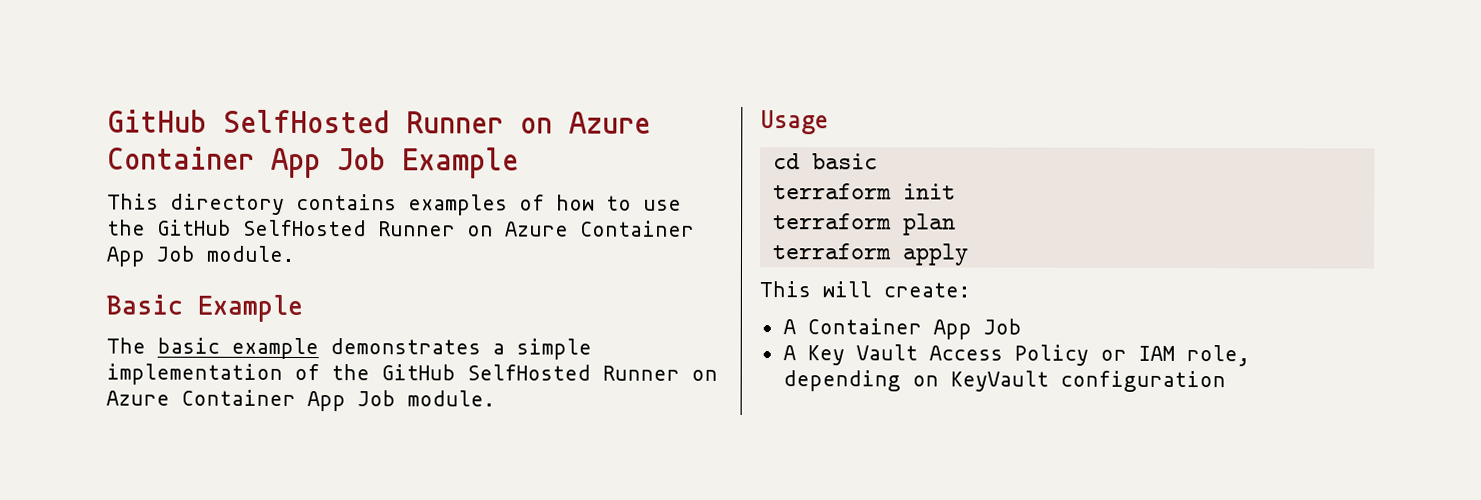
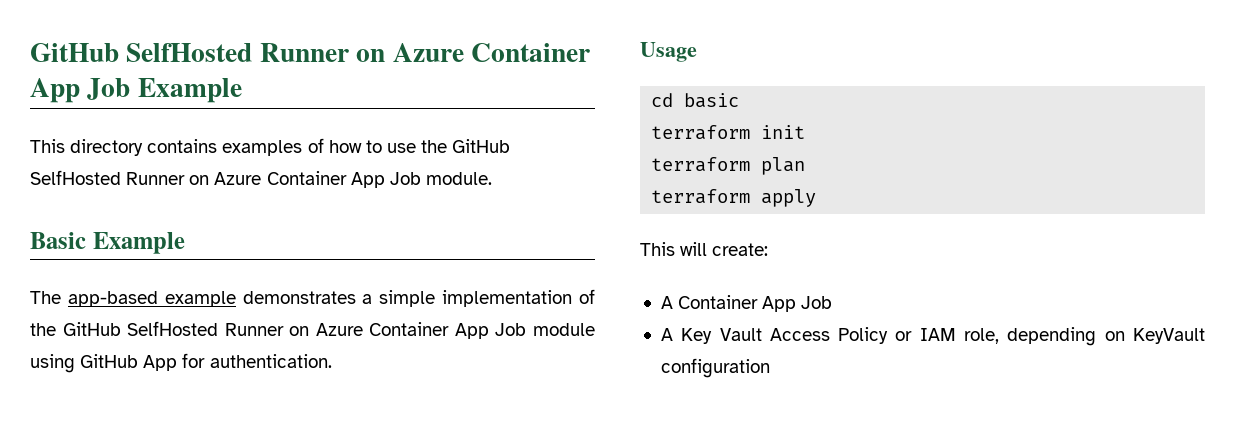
- The basic example demonstrates a simple implementation of the GitHub SelfHosted Runner on Azure Container App Job module.
+ The app-based example demonstrates a simple implementation of the GitHub SelfHosted Runner on Azure Container App Job module using GitHub App for authentication.

